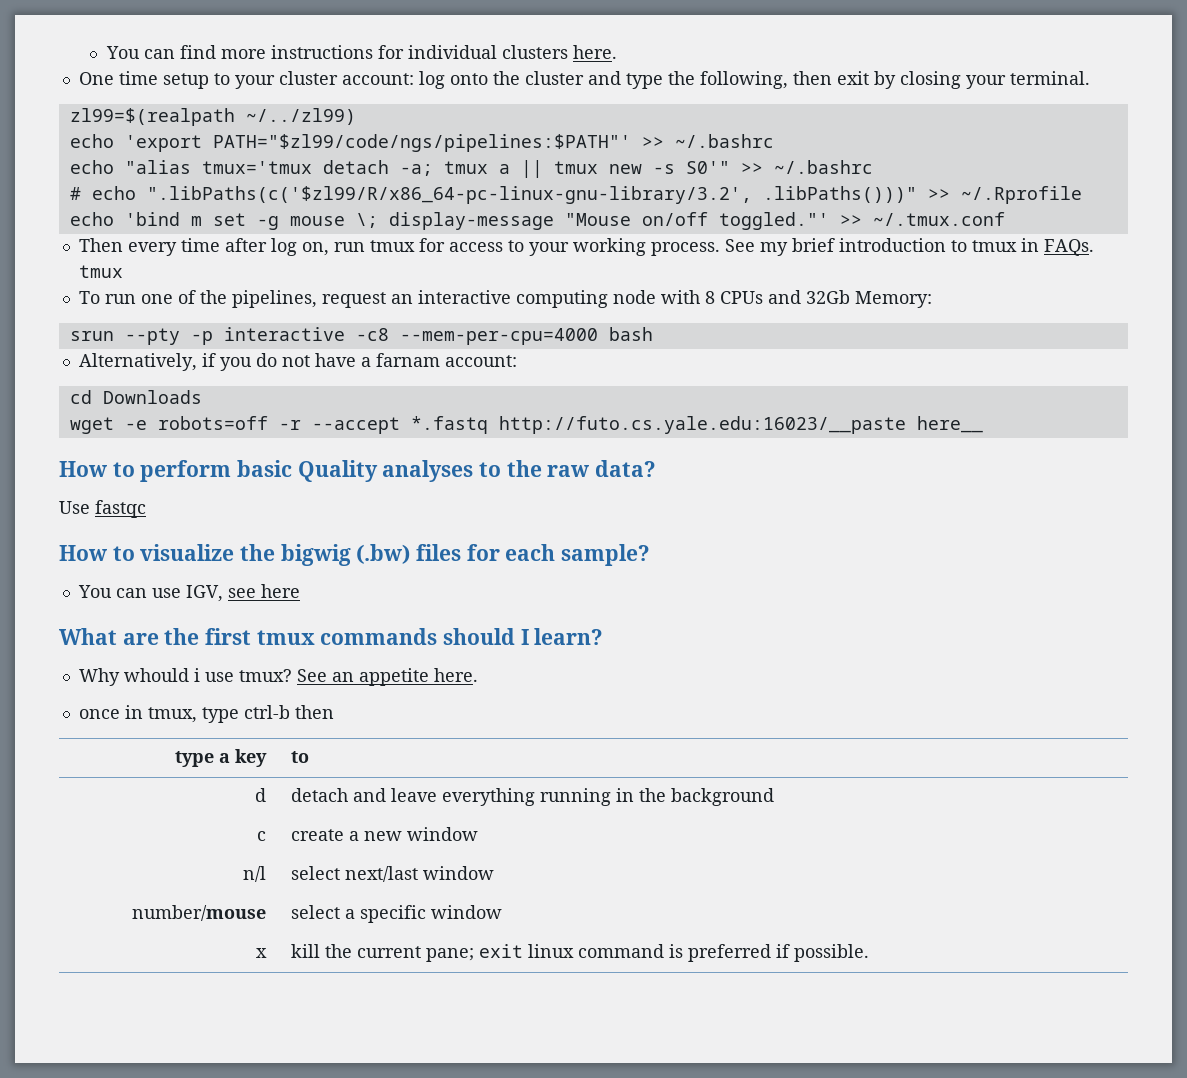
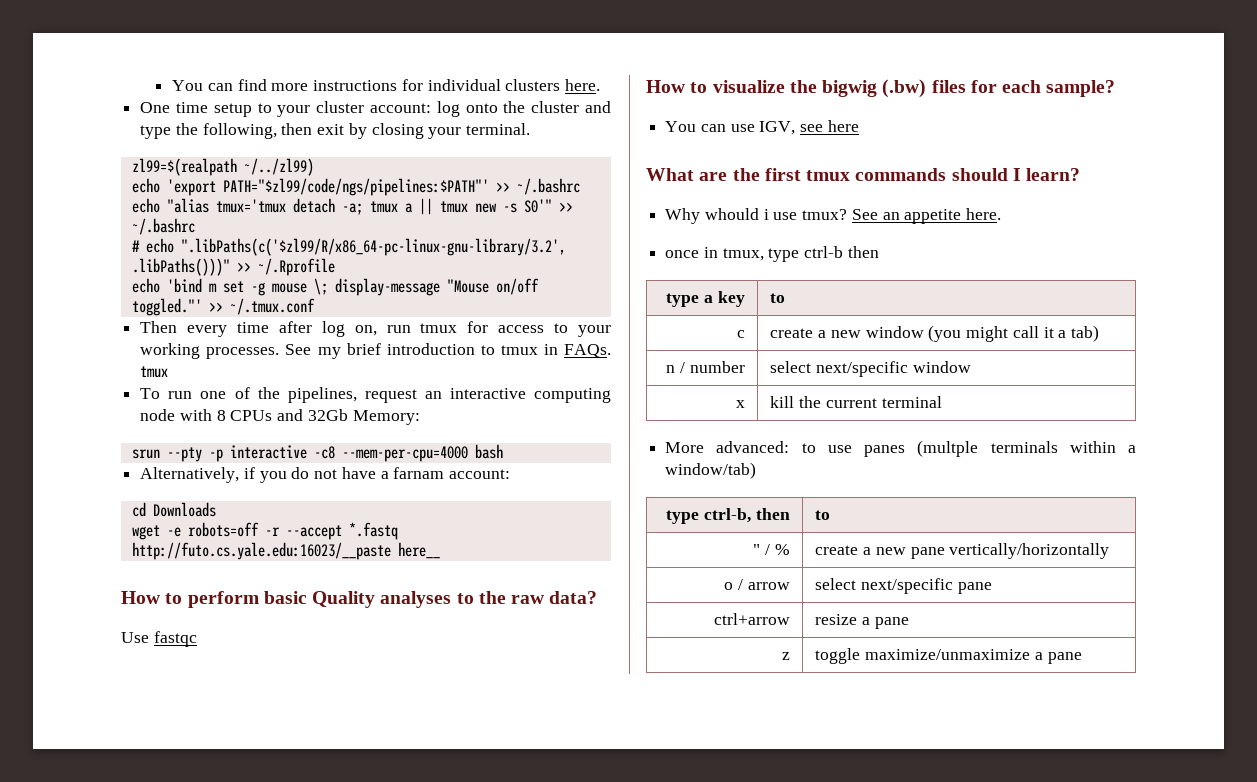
- Then every time after log on, run tmux for access to your working process.
+ Then every time after log on, run tmux for access to your working processes.
- d | detach and leave everything running in the background
- c | create a new window
- n/l | select next/last window
- number/mouse | select a specific window
+ c | create a new window (you might call it a tab)
+ n / number | select next/specific window
- x | kill the current pane; exit linux command is preferred if possible.
+ x | kill the current terminal
+ More advanced: to use panes (multple terminals within a window/tab)
+ type ctrl-b, then | to
+ " / % | create a new pane vertically/horizontally
+ o / arrow | select next/specific pane
+ ctrl+arrow | resize a pane
+ z | toggle maximize/unmaximize a pane

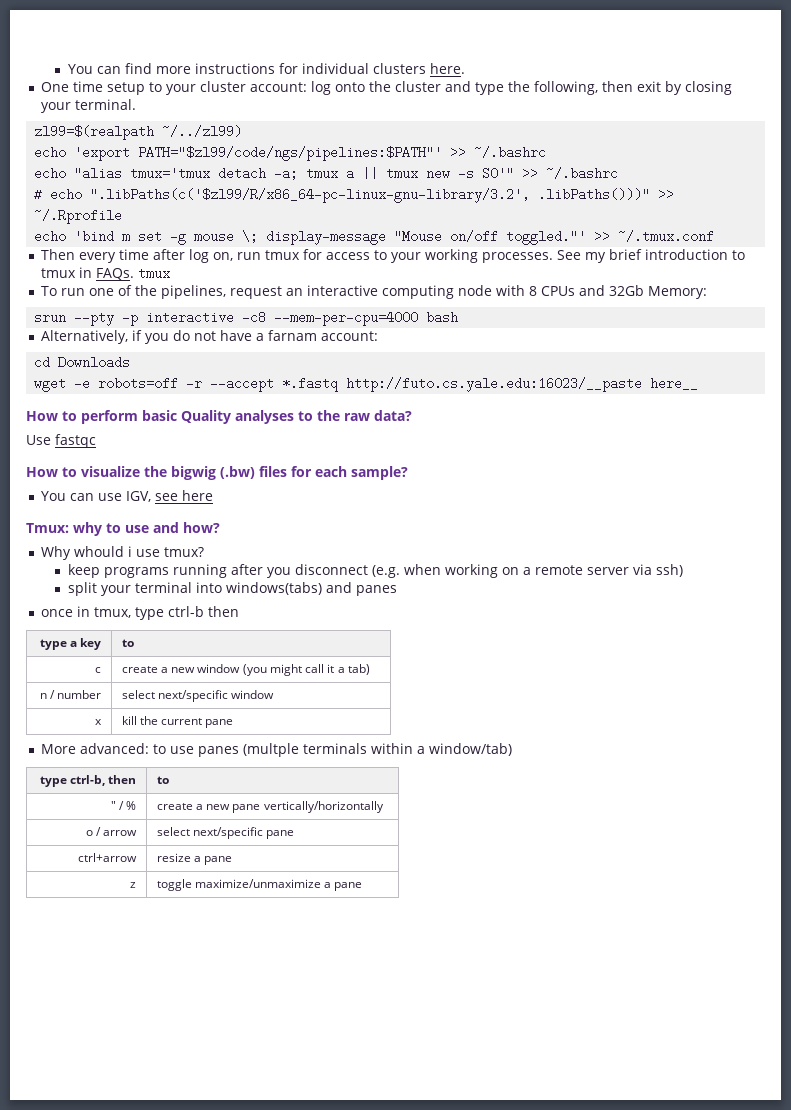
- What are the first tmux commands should I learn?
+ Tmux: why to use and how?
- Why whould i use tmux? See an appetite here.
+ Why whould i use tmux?
+ keep programs running after you disconnect (e.g. when working on a remote server via ssh)
+ split your terminal into windows(tabs) and panes
- x | kill the current terminal
+ x | kill the current pane

